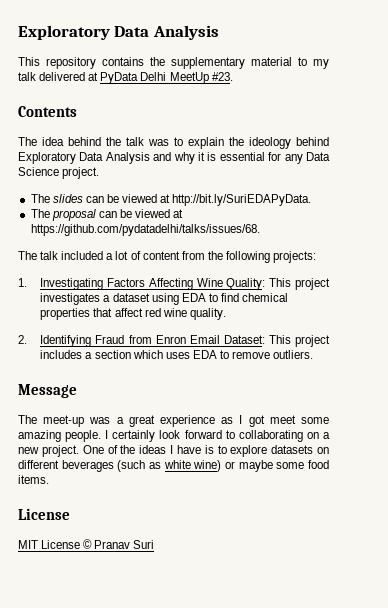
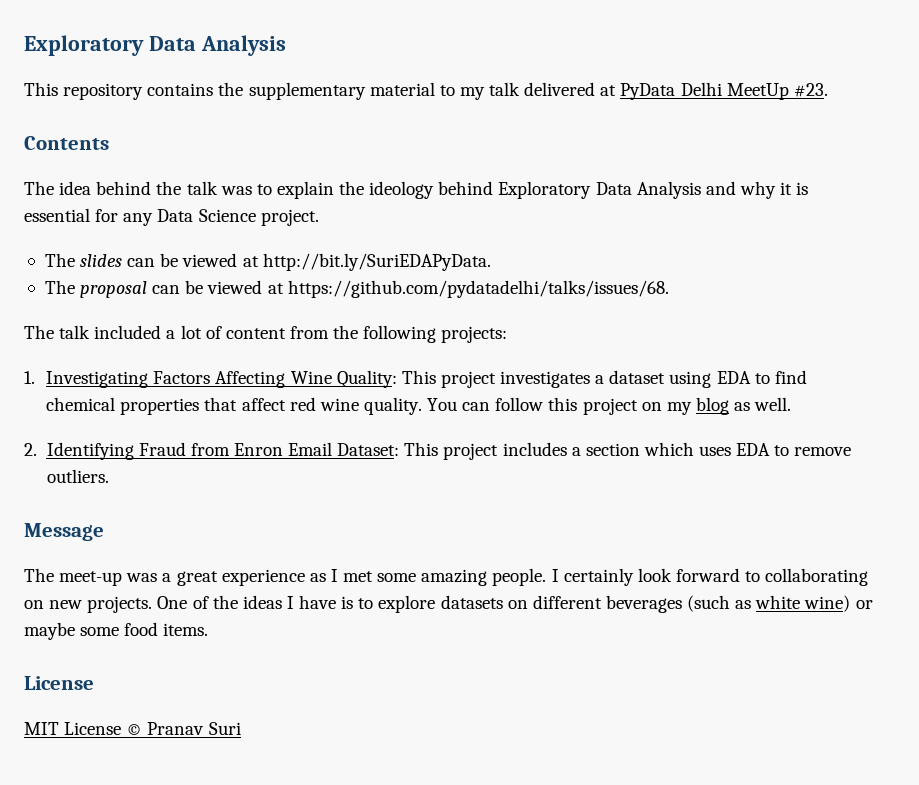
+ You can follow this project on my blog as well.
- The meet-up was a great experience as I got meet some amazing people.
+ The meet-up was a great experience as I met some amazing people.
- I certainly look forward to collaborating on a new project.
+ I certainly look forward to collaborating on new projects.

